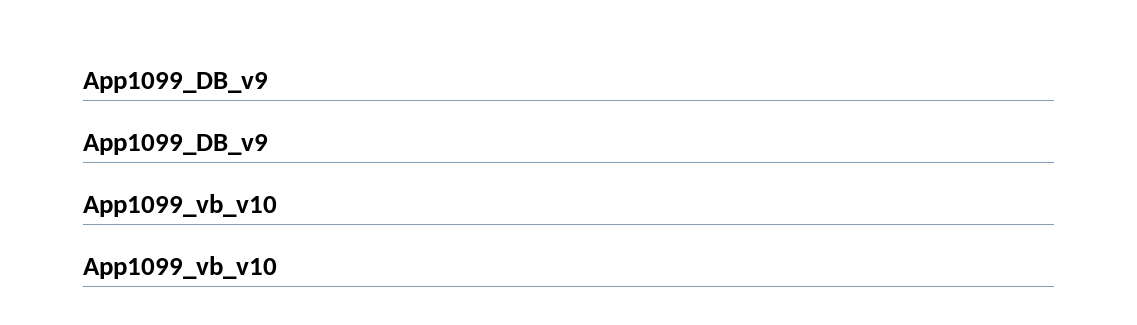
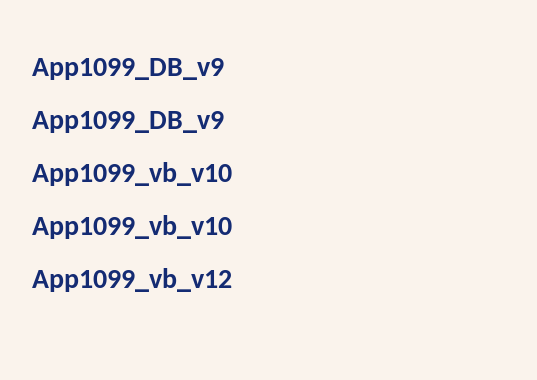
+ App1099_vb_v12

